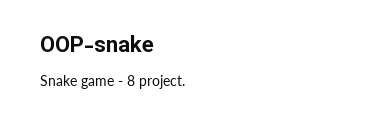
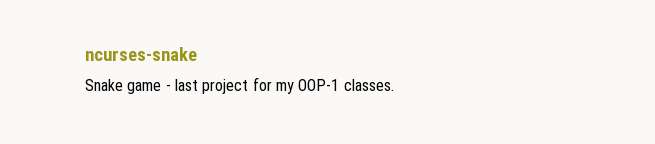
- OOP-snake
+ ncurses-snake
- Snake game - 8 project.
+ Snake game - last project for my OOP-1 classes.

